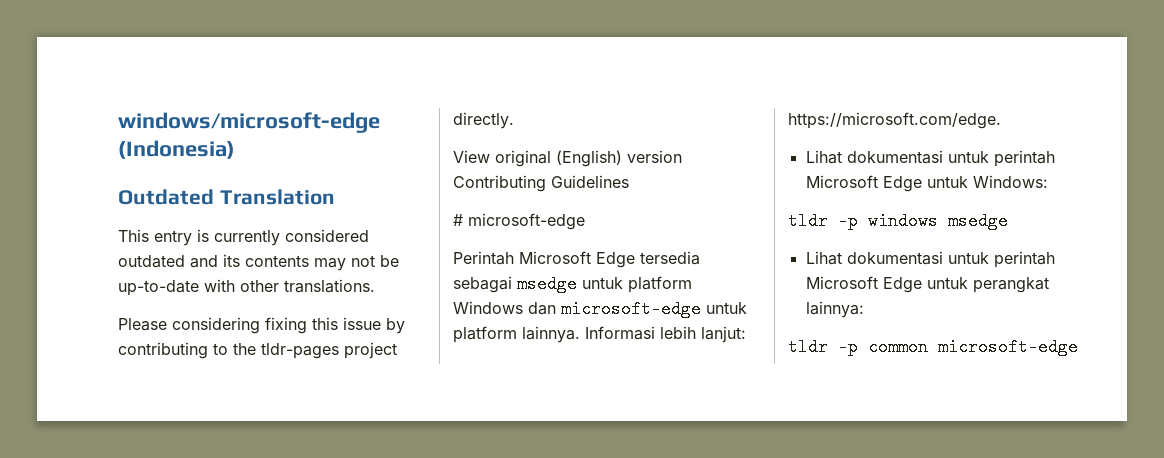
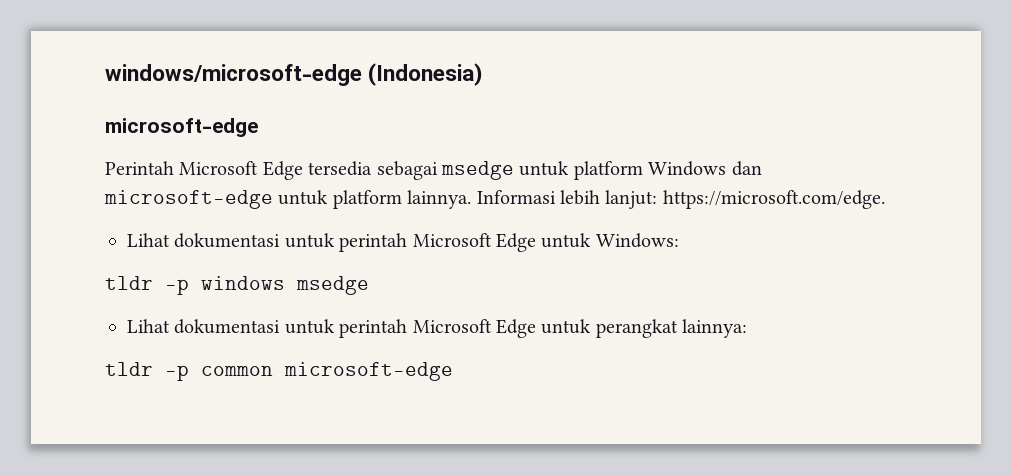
  windows/microsoft-edge (Indonesia)
- Outdated Translation
- This entry is currently considered outdated and its contents may not be up-to-date with other translations.
- Please considering fixing this issue by contributing to the tldr-pages project directly.
- View original (English) version Contributing Guidelines
- # microsoft-edge
+ microsoft-edge

